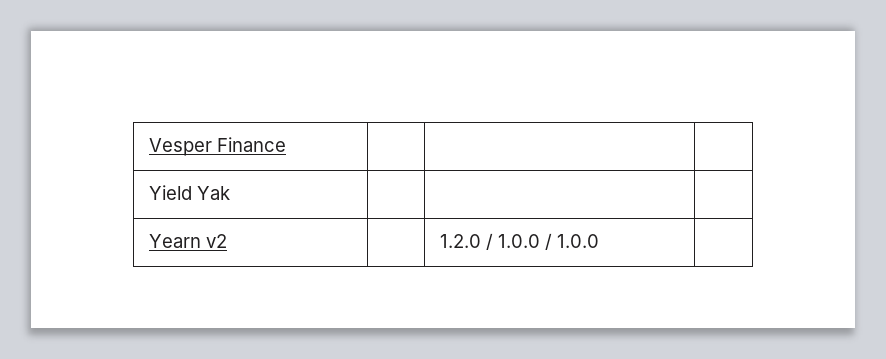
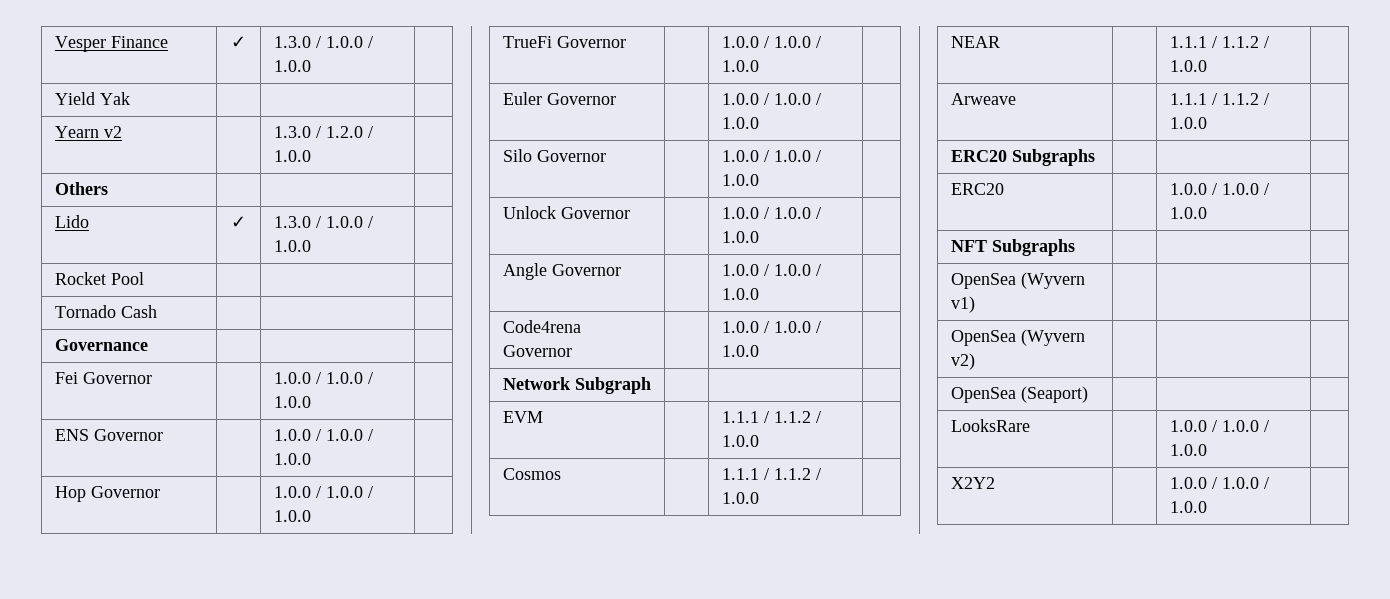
- Vesper Finance | | |
+ Vesper Finance | ✓ | 1.3.0 / 1.0.0 / 1.0.0 |
- Yearn v2 | | 1.2.0 / 1.0.0 / 1.0.0 |
+ Yearn v2 | | 1.3.0 / 1.2.0 / 1.0.0 |
+ Others | | |
+ Lido | ✓ | 1.3.0 / 1.0.0 / 1.0.0 |
+ Rocket Pool | | |
+ Tornado Cash | | |
+ Governance | | |
+ Fei Governor | | 1.0.0 / 1.0.0 / 1.0.0 |
+ ENS Governor | | 1.0.0 / 1.0.0 / 1.0.0 |
+ Hop Governor | | 1.0.0 / 1.0.0 / 1.0.0 |
+ TrueFi Governor | | 1.0.0 / 1.0.0 / 1.0.0 |
+ Euler Governor | | 1.0.0 / 1.0.0 / 1.0.0 |
+ Silo Governor | | 1.0.0 / 1.0.0 / 1.0.0 |
+ Unlock Governor | | 1.0.0 / 1.0.0 / 1.0.0 |
+ Angle Governor | | 1.0.0 / 1.0.0 / 1.0.0 |
+ Code4rena Governor | | 1.0.0 / 1.0.0 / 1.0.0 |
+ Network Subgraph | | |
+ EVM | | 1.1.1 / 1.1.2 / 1.0.0 |
+ Cosmos | | 1.1.1 / 1.1.2 / 1.0.0 |
+ NEAR | | 1.1.1 / 1.1.2 / 1.0.0 |
+ Arweave | | 1.1.1 / 1.1.2 / 1.0.0 |
+ ERC20 Subgraphs | | |
+ ERC20 | | 1.0.0 / 1.0.0 / 1.0.0 |
+ NFT Subgraphs | | |
+ OpenSea (Wyvern v1) | | |
+ OpenSea (Wyvern v2) | | |
+ OpenSea (Seaport) | | |
+ LooksRare | | 1.0.0 / 1.0.0 / 1.0.0 |
+ X2Y2 | | 1.0.0 / 1.0.0 / 1.0.0 |

